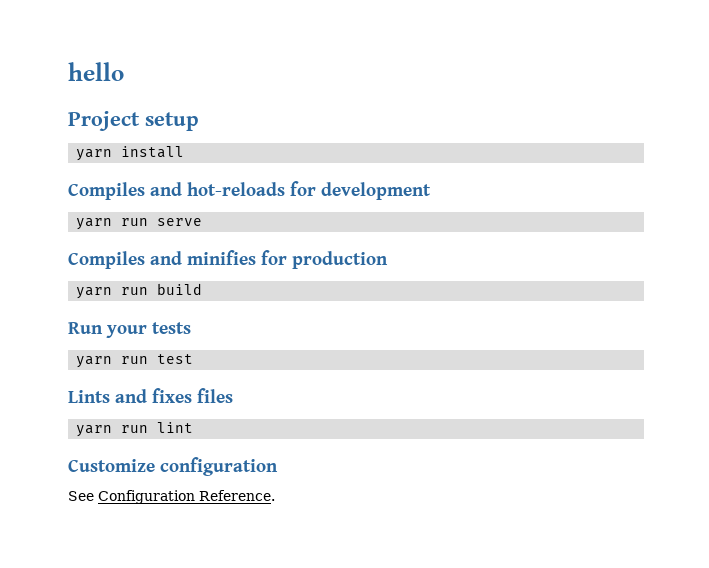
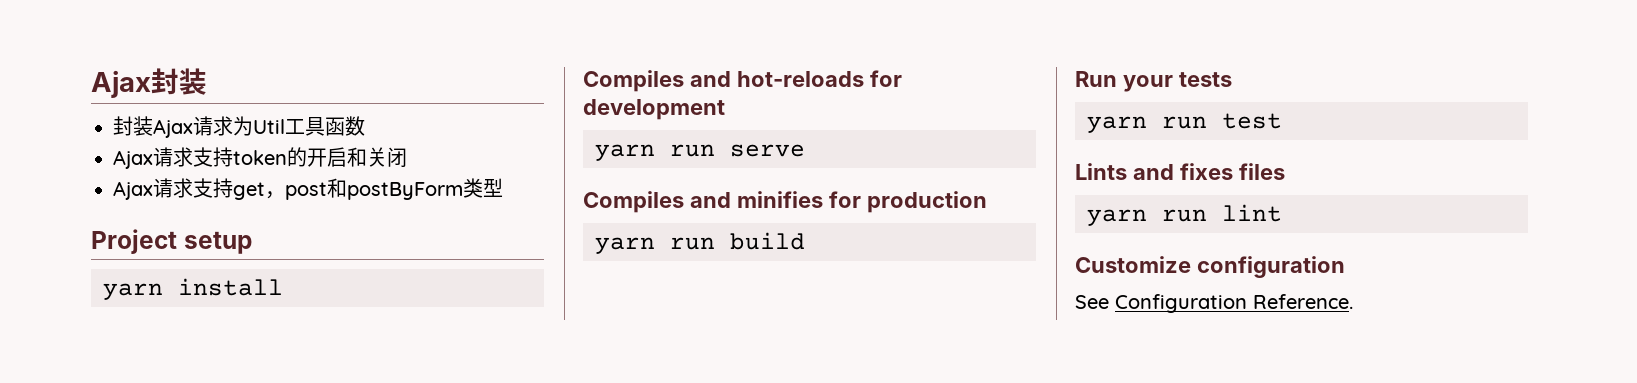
- hello
+ Ajax封装
+ 封装Ajax请求为Util工具函数
+ Ajax请求支持token的开启和关闭
+ Ajax请求支持get，post和postByForm类型

